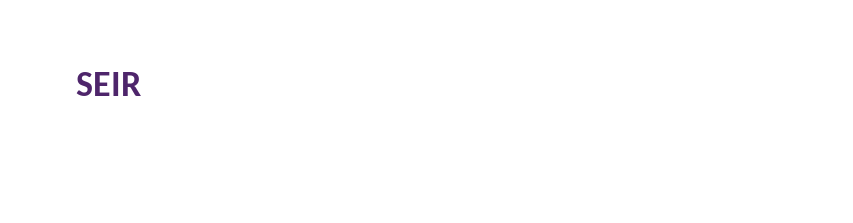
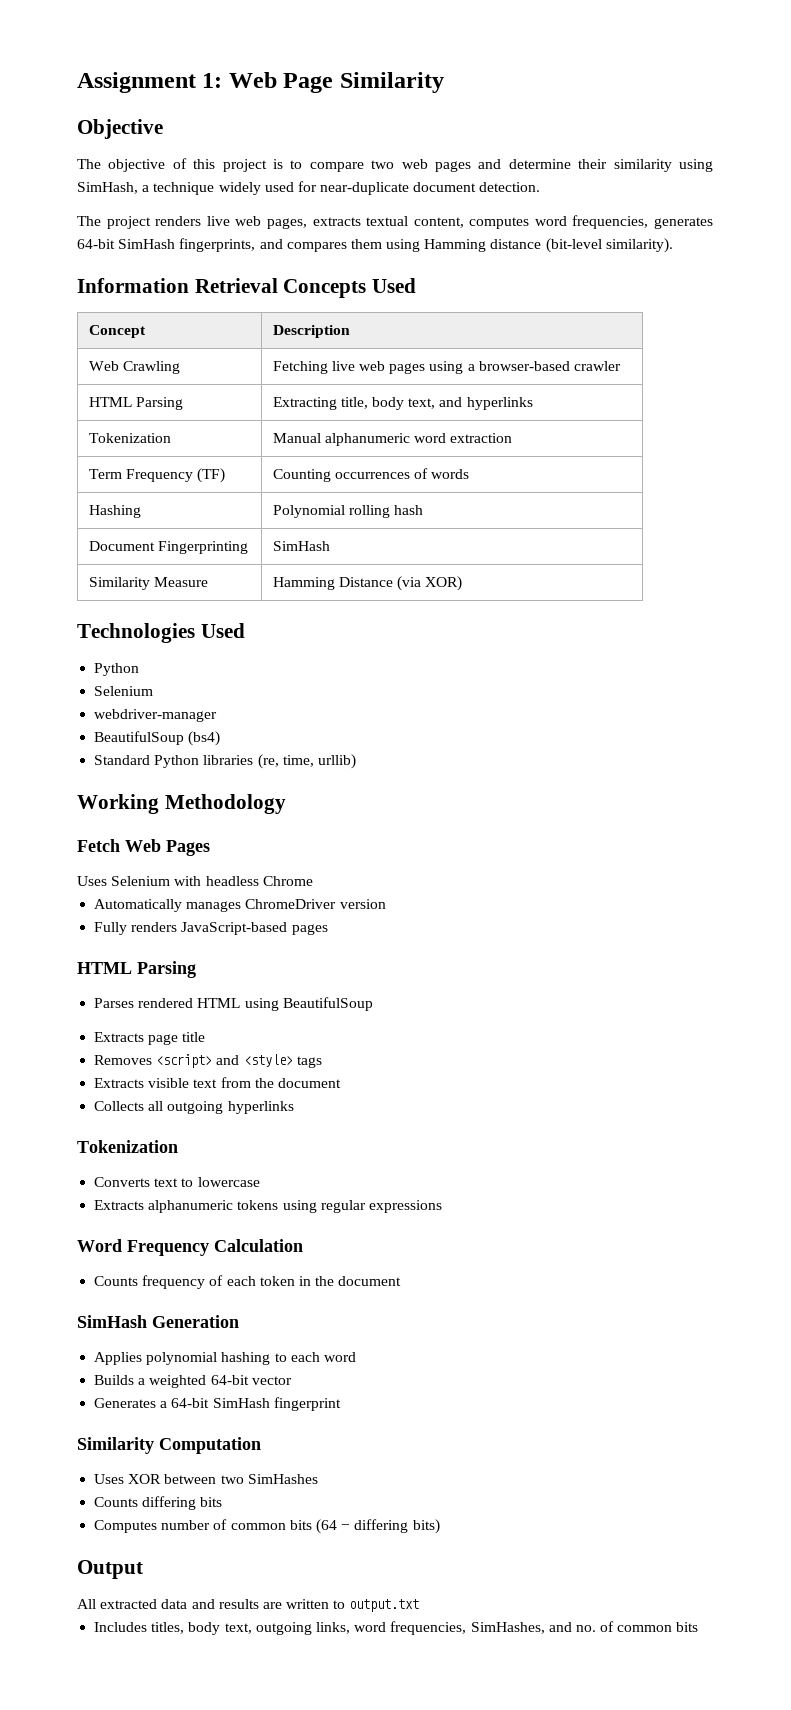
- SEIR
+ Assignment 1: Web Page Similarity
+ Objective
+ The objective of this project is to compare two web pages and determine their similarity using SimHash, a technique widely used for near-duplicate document detection.
+ The project renders live web pages, extracts textual content, computes word frequencies, generates 64-bit SimHash fingerprints, and compares them using Hamming distance (bit-level similarity).
+ Information Retrieval Concepts Used
+ Concept | Description
+ Web Crawling | Fetching live web pages using a browser-based crawler
+ HTML Parsing | Extracting title, body text, and hyperlinks
+ Tokenization | Manual alphanumeric word extraction
+ Term Frequency (TF) | Counting occurrences of words
+ Hashing | Polynomial rolling hash
+ Document Fingerprinting | SimHash
+ Similarity Measure | Hamming Distance (via XOR)
+ Technologies Used
+ Python
+ Selenium
+ webdriver-manager
+ BeautifulSoup (bs4)
+ Standard Python libraries (re, time, urllib)
+ Working Methodology
+ Fetch Web Pages
+ Uses Selenium with headless Chrome
+ Automatically manages ChromeDriver version
+ Fully renders JavaScript-based pages
+ HTML Parsing
+ Parses rendered HTML using BeautifulSoup
+ Extracts page title
+ Removes <script> and <style> tags
+ Extracts visible text from the document
+ Collects all outgoing hyperlinks
+ Tokenization
+ Converts text to lowercase
+ Extracts alphanumeric tokens using regular expressions
+ Word Frequency Calculation
+ Counts frequency of each token in the document
+ SimHash Generation
+ Applies polynomial hashing to each word
+ Builds a weighted 64-bit vector
+ Generates a 64-bit SimHash fingerprint
+ Similarity Computation
+ Uses XOR between two SimHashes
+ Counts differing bits
+ Computes number of common bits (64 − differing bits)
+ Output
+ All extracted data and results are written to output.txt
+ Includes titles, body text, outgoing links, word frequencies, SimHashes, and no. of common bits

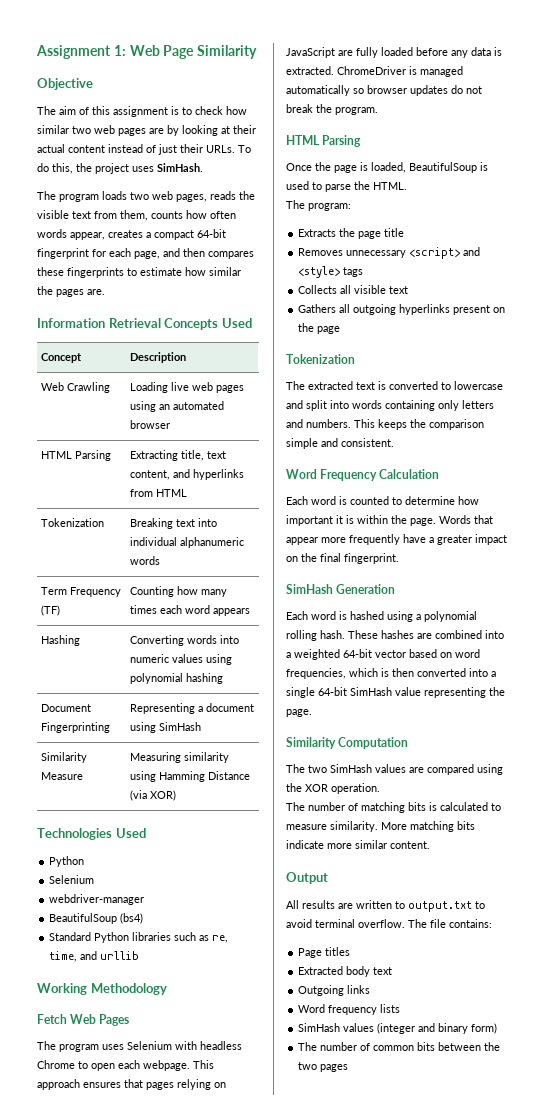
- The objective of this project is to compare two web pages and determine their similarity using SimHash, a technique widely used for near-duplicate document detection.
- The project renders live web pages, extracts textual content, computes word frequencies, generates 64-bit SimHash fingerprints, and compares them using Hamming distance (bit-level similarity).
+ The aim of this assignment is to check how similar two web pages are by looking at their actual content instead of just their URLs. To do this, the project uses SimHash.
+ The program loads two web pages, reads the visible text from them, counts how often words appear, creates a compact 64-bit fingerprint for each page, and then compares these fingerprints to estimate how similar the pages are.
- Web Crawling | Fetching live web pages using a browser-based crawler
+ Web Crawling | Loading live web pages using an automated browser
- HTML Parsing | Extracting title, body text, and hyperlinks
+ HTML Parsing | Extracting title, text content, and hyperlinks from HTML
- Tokenization | Manual alphanumeric word extraction
- Term Frequency (TF) | Counting occurrences of words
- Hashing | Polynomial rolling hash
- Document Fingerprinting | SimHash
+ Tokenization | Breaking text into individual alphanumeric words
+ Term Frequency (TF) | Counting how many times each word appears
+ Hashing | Converting words into numeric values using polynomial hashing
+ Document Fingerprinting | Representing a document using SimHash
- Similarity Measure | Hamming Distance (via XOR)
+ Similarity Measure | Measuring similarity using Hamming Distance (via XOR)
- Standard Python libraries (re, time, urllib)
+ Standard Python libraries such as re, time, and urllib
- Uses Selenium with headless Chrome
- Automatically manages ChromeDriver version
- Fully renders JavaScript-based pages
+ The program uses Selenium with headless Chrome to open each webpage. This approach ensures that pages relying on JavaScript are fully loaded before any data is extracted. ChromeDriver is managed automatically so browser updates do not break the program.
  HTML Parsing
- Parses rendered HTML using BeautifulSoup
- Extracts page title
+ Once the page is loaded, BeautifulSoup is used to parse the HTML.
+ The program:
+ Extracts the page title
- Removes <script> and <style> tags
+ Removes unnecessary <script> and <style> tags
- Extracts visible text from the document
- Collects all outgoing hyperlinks
+ Collects all visible text
+ Gathers all outgoing hyperlinks present on the page
  Tokenization
- Converts text to lowercase
- Extracts alphanumeric tokens using regular expressions
+ The extracted text is converted to lowercase and split into words containing only letters and numbers. This keeps the comparison simple and consistent.
  Word Frequency Calculation
- Counts frequency of each token in the document
+ Each word is counted to determine how important it is within the page. Words that appear more frequently have a greater impact on the final fingerprint.
  SimHash Generation
- Applies polynomial hashing to each word
- Builds a weighted 64-bit vector
- Generates a 64-bit SimHash fingerprint
+ Each word is hashed using a polynomial rolling hash. These hashes are combined into a weighted 64-bit vector based on word frequencies, which is then converted into a single 64-bit SimHash value representing the page.
  Similarity Computation
- Uses XOR between two SimHashes
- Counts differing bits
- Computes number of common bits (64 − differing bits)
+ The two SimHash values are compared using the XOR operation.
+ The number of matching bits is calculated to measure similarity. More matching bits indicate more similar content.
- All extracted data and results are written to output.txt
- Includes titles, body text, outgoing links, word frequencies, SimHashes, and no. of common bits
+ All results are written to output.txt to avoid terminal overflow. The file contains:
+ Page titles
+ Extracted body text
+ Outgoing links
+ Word frequency lists
+ SimHash values (integer and binary form)
+ The number of common bits between the two pages

